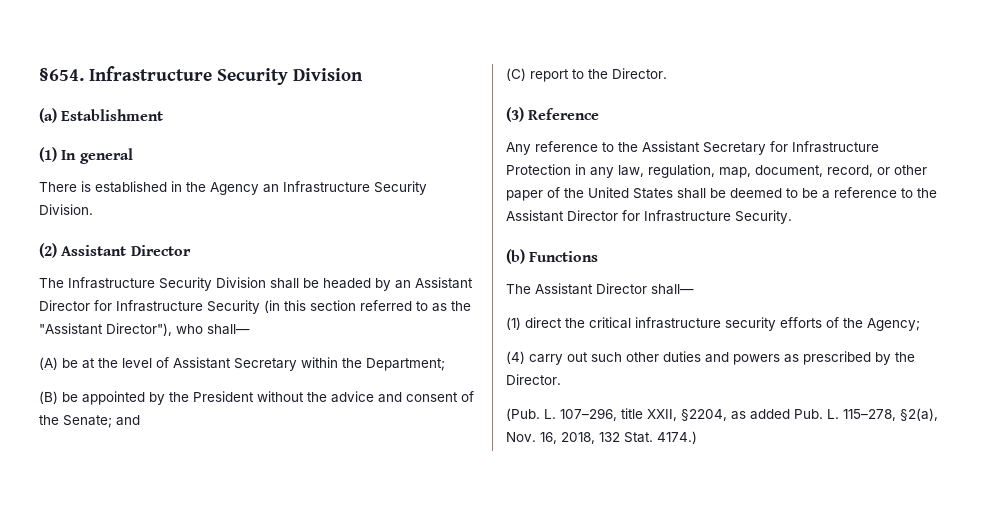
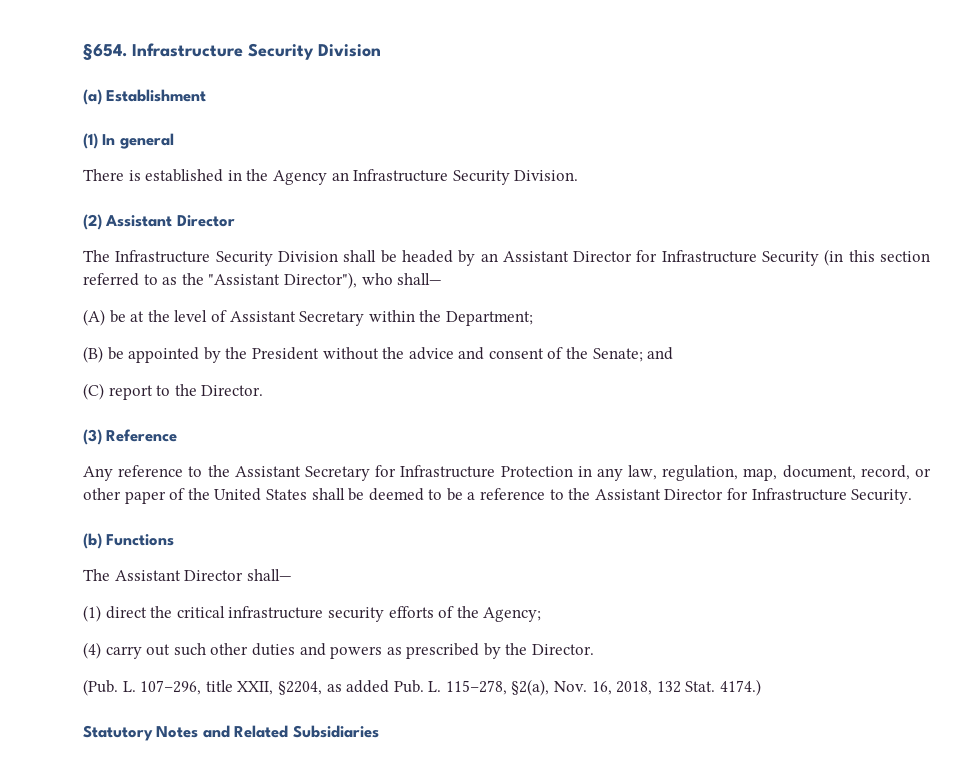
+ Statutory Notes and Related Subsidiaries

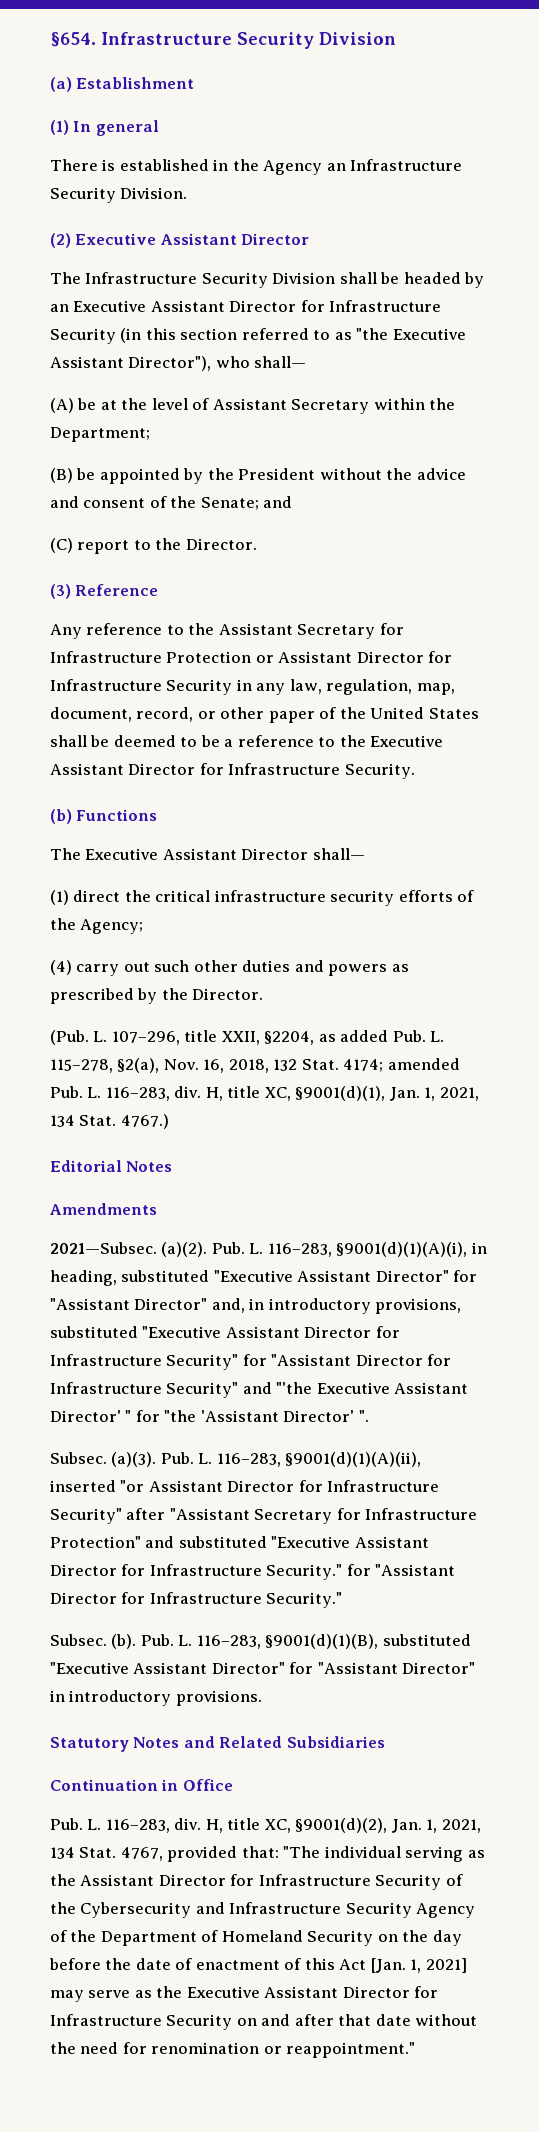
- (2) Assistant Director
+ (2) Executive Assistant Director
- The Infrastructure Security Division shall be headed by an Assistant Director for Infrastructure Security (in this section referred to as the "Assistant Director"), who shall—
+ The Infrastructure Security Division shall be headed by an Executive Assistant Director for Infrastructure Security (in this section referred to as "the Executive Assistant Director"), who shall—
- Any reference to the Assistant Secretary for Infrastructure Protection in any law, regulation, map, document, record, or other paper of the United States shall be deemed to be a reference to the Assistant Director for Infrastructure Security.
+ Any reference to the Assistant Secretary for Infrastructure Protection or Assistant Director for Infrastructure Security in any law, regulation, map, document, record, or other paper of the United States shall be deemed to be a reference to the Executive Assistant Director for Infrastructure Security.
- The Assistant Director shall—
+ The Executive Assistant Director shall—
- 4174.)
+ 4174; amended Pub. L. 116–283, div. H, title XC, §9001(d)(1), Jan. 1, 2021, 134 Stat. 4767.)
+ Editorial Notes
+ Amendments
+ 2021—Subsec. (a)(2). Pub. L. 116–283, §9001(d)(1)(A)(i), in heading, substituted "Executive Assistant Director" for "Assistant Director" and, in introductory provisions, substituted "Executive Assistant Director for Infrastructure Security" for "Assistant Director for Infrastructure Security" and "'the Executive Assistant Director' " for "the 'Assistant Director' ".
+ Subsec. (a)(3). Pub. L. 116–283, §9001(d)(1)(A)(ii), inserted "or Assistant Director for Infrastructure Security" after "Assistant Secretary for Infrastructure Protection" and substituted "Executive Assistant Director for Infrastructure Security." for "Assistant Director for Infrastructure Security."
+ Subsec. (b). Pub. L. 116–283, §9001(d)(1)(B), substituted "Executive Assistant Director" for "Assistant Director" in introductory provisions.
+ Continuation in Office
+ Pub. L. 116–283, div. H, title XC, §9001(d)(2), Jan. 1, 2021, 134 Stat. 4767, provided that: "The individual serving as the Assistant Director for Infrastructure Security of the Cybersecurity and Infrastructure Security Agency of the Department of Homeland Security on the day before the date of enactment of this Act [Jan. 1, 2021] may serve as the Executive Assistant Director for Infrastructure Security on and after that date without the need for renomination or reappointment."

